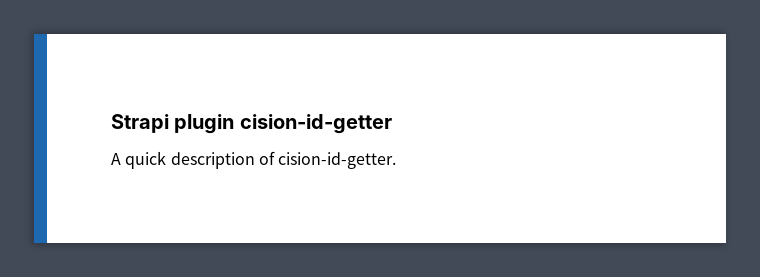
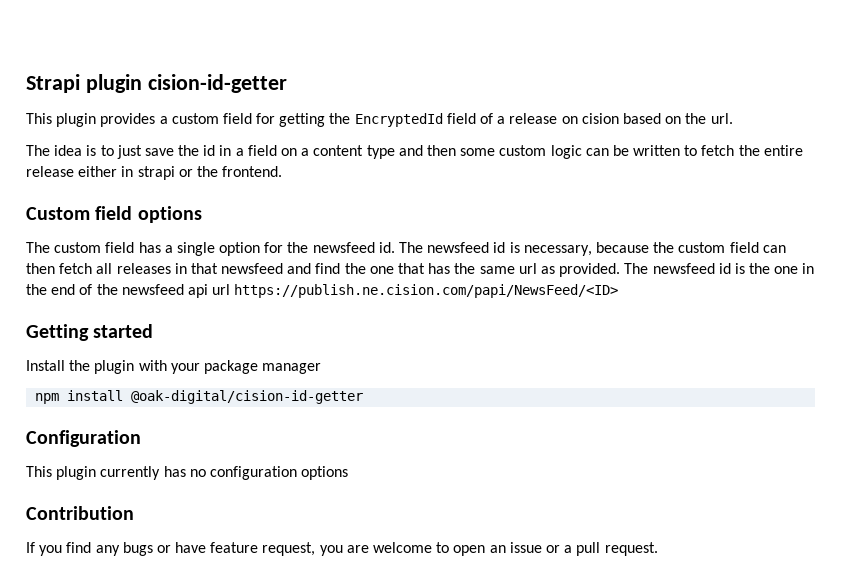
- A quick description of cision-id-getter.
+ This plugin provides a custom field for getting the EncryptedId field of a release on cision based on the url.
+ The idea is to just save the id in a field on a content type and then some custom logic can be written to fetch the entire release either in strapi or the frontend.
+ Custom field options
+ The custom field has a single option for the newsfeed id. The newsfeed id is necessary, because the custom field can then fetch all releases in that newsfeed and find the one that has the same url as provided. The newsfeed id is the one in the end of the newsfeed api url https://publish.ne.cision.com/papi/NewsFeed/<ID>
+ Getting started
+ Install the plugin with your package manager
+ npm install @oak-digital/cision-id-getter
+ Configuration
+ This plugin currently has no configuration options
+ Contribution
+ If you find any bugs or have feature request, you are welcome to open an issue or a pull request.

